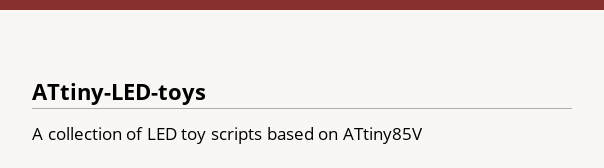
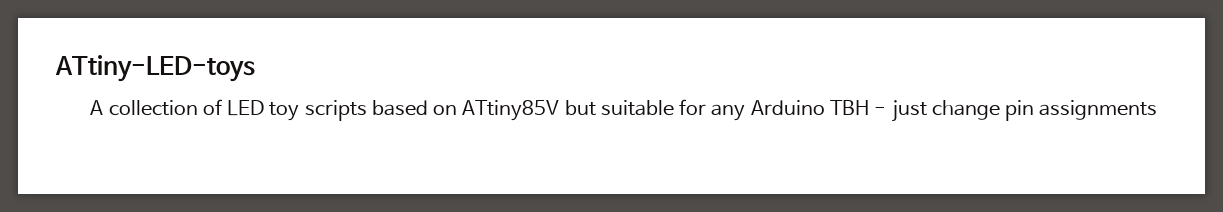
- A collection of LED toy scripts based on ATtiny85V
+ A collection of LED toy scripts based on ATtiny85V but suitable for any Arduino TBH - just change pin assignments

